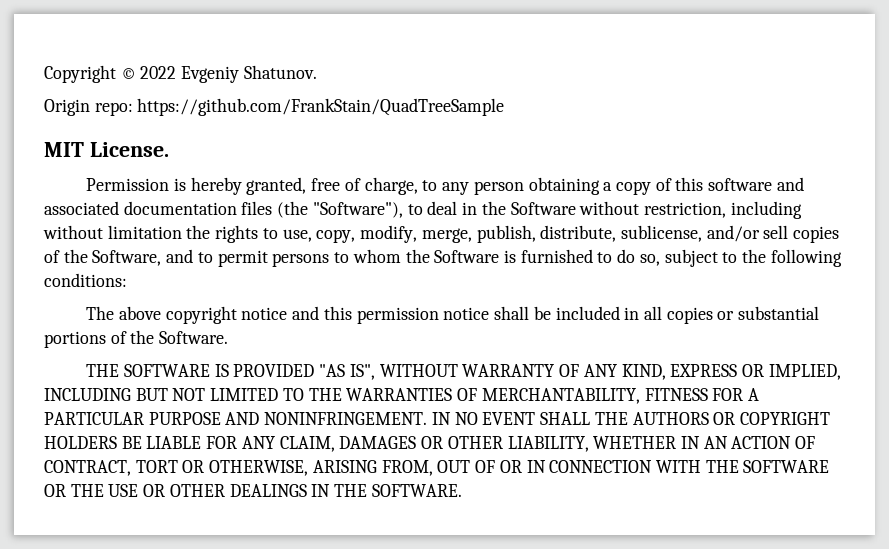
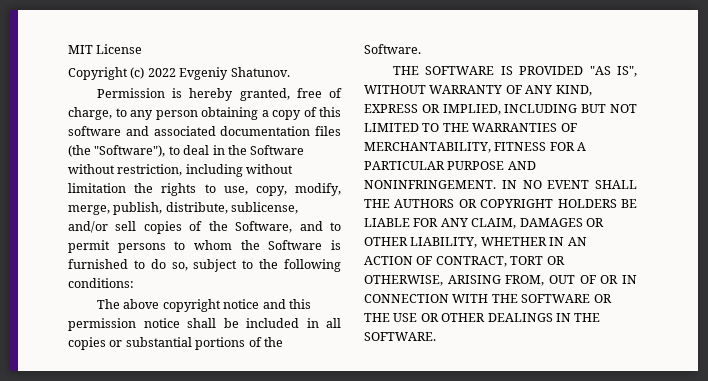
- Copyright © 2022 Evgeniy Shatunov.
+ MIT License
+ Copyright (c) 2022 Evgeniy Shatunov.
- Origin repo: https://github.com/FrankStain/QuadTreeSample
- MIT License.

